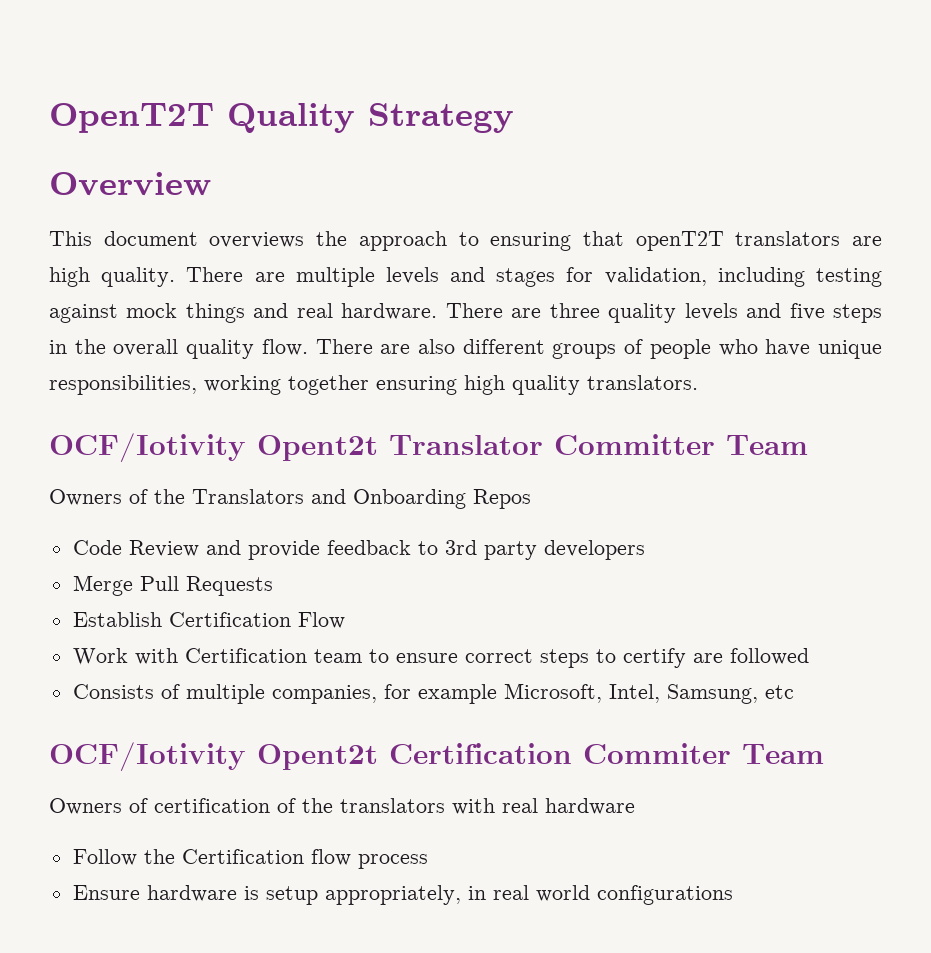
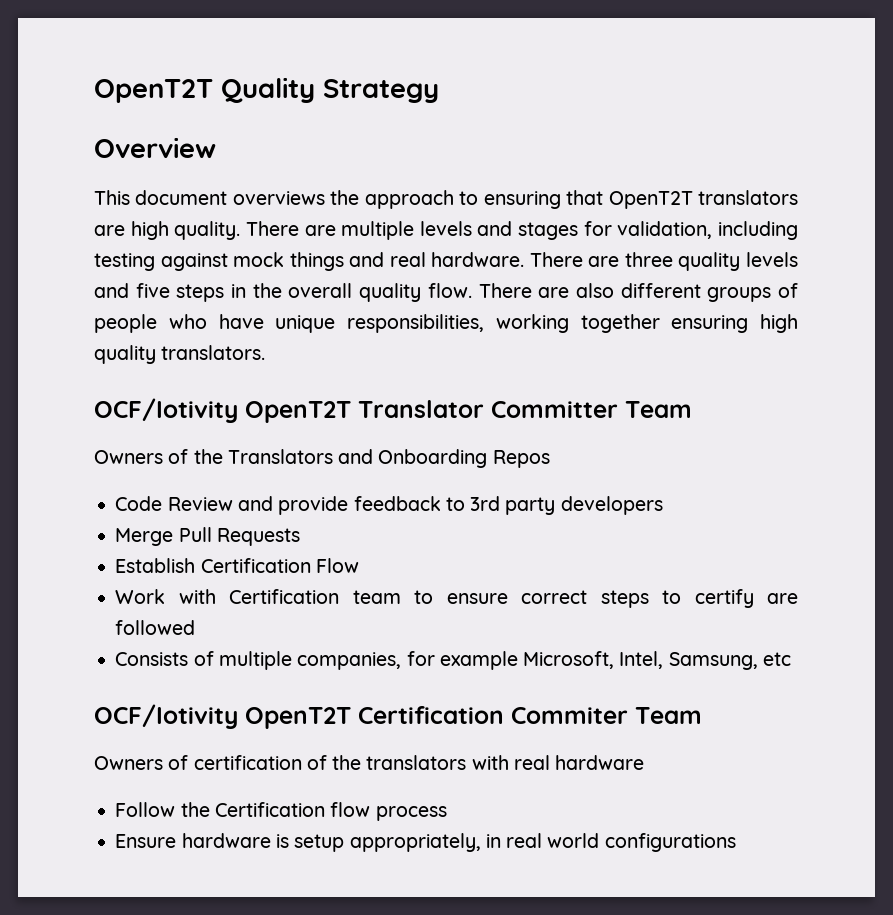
- This document overviews the approach to ensuring that openT2T translators are high quality.
+ This document overviews the approach to ensuring that OpenT2T translators are high quality.
- OCF/Iotivity Opent2t Translator Committer Team
+ OCF/Iotivity OpenT2T Translator Committer Team
- OCF/Iotivity Opent2t Certification Commiter Team
+ OCF/Iotivity OpenT2T Certification Commiter Team

